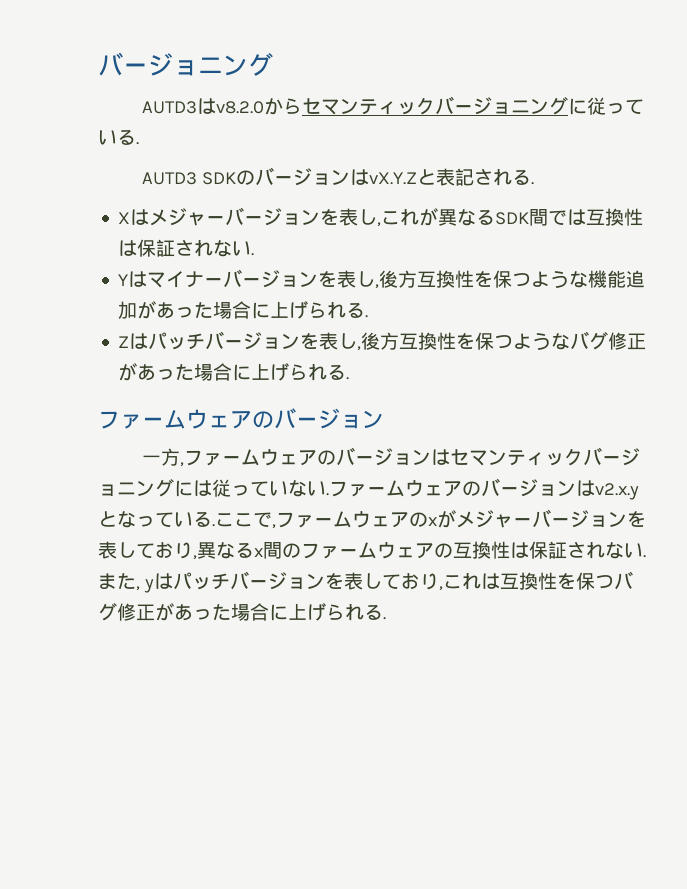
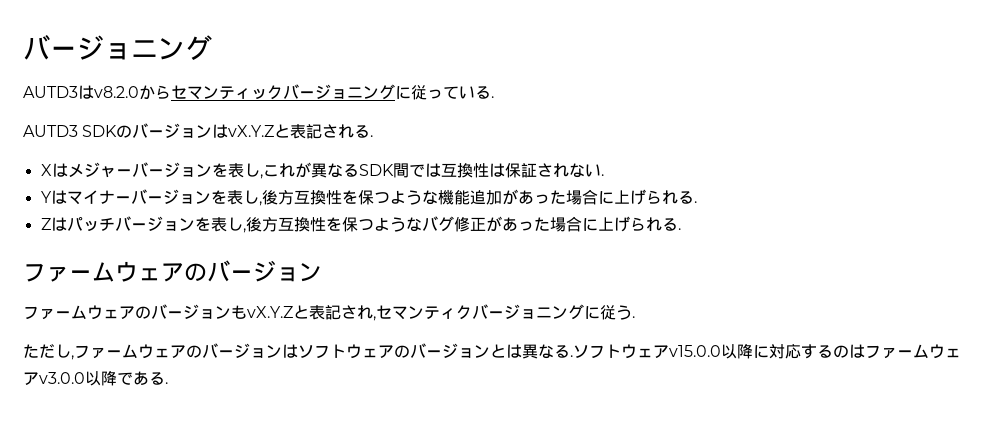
- 一方,ファームウェアのバージョンはセマンティックバージョニングには従っていない.ファームウェアのバージョンはv2.x.yとなっている.ここで,ファームウェアのxがメジャーバージョンを表しており,異なるx間のファームウェアの互換性は保証されない.また, yはパッチバージョンを表しており,これは互換性を保つバグ修正があった場合に上げられる.
+ ファームウェアのバージョンもvX.Y.Zと表記され,セマンティクバージョニングに従う.
+ ただし,ファームウェアのバージョンはソフトウェアのバージョンとは異なる.ソフトウェアv15.0.0以降に対応するのはファームウェアv3.0.0以降である.

